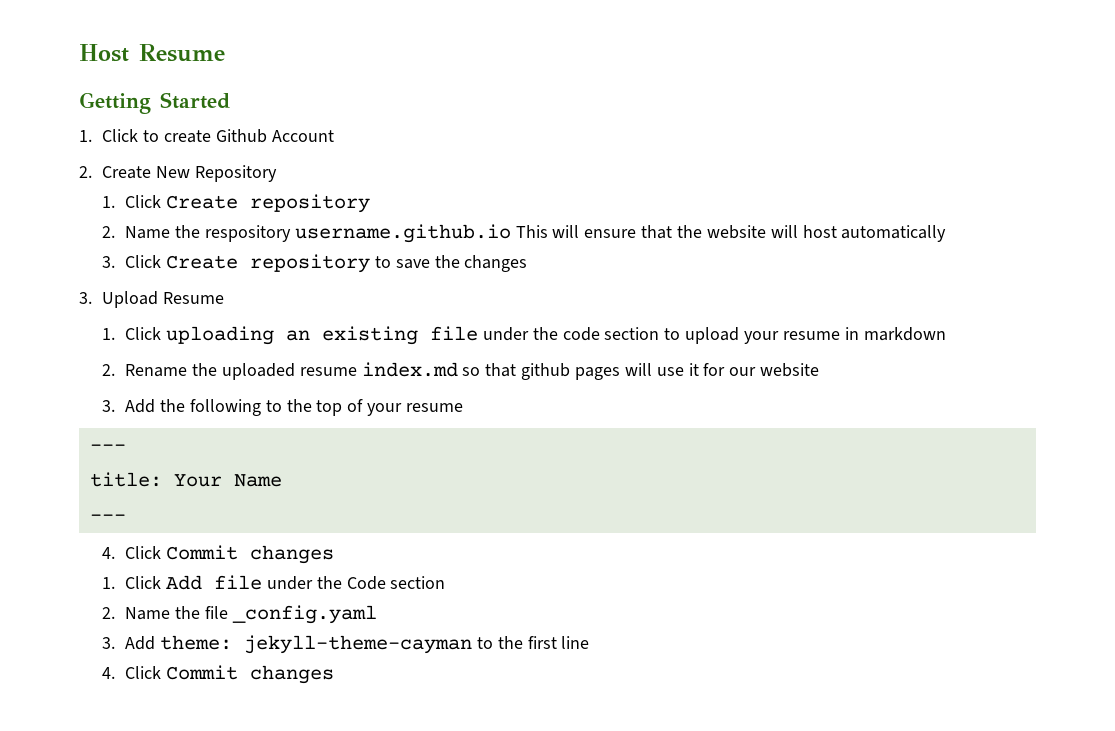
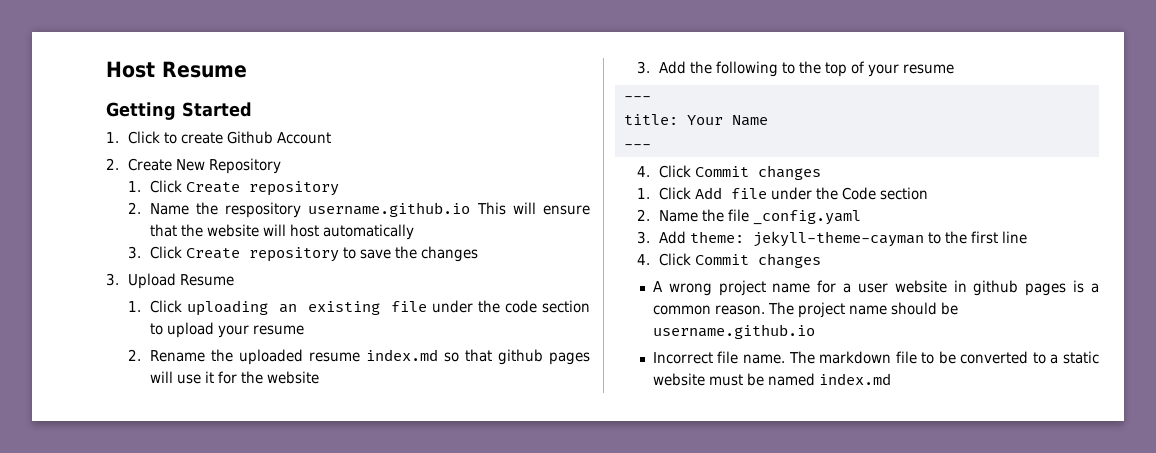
- 1. Click uploading an existing file under the code section to upload your resume in markdown
+ 1. Click uploading an existing file under the code section to upload your resume
- 2. Rename the uploaded resume index.md so that github pages will use it for our website
+ 2. Rename the uploaded resume index.md so that github pages will use it for the website
+ A wrong project name for a user website in github pages is a common reason. The project name should be username.github.io
+ Incorrect file name. The markdown file to be converted to a static website must be named index.md

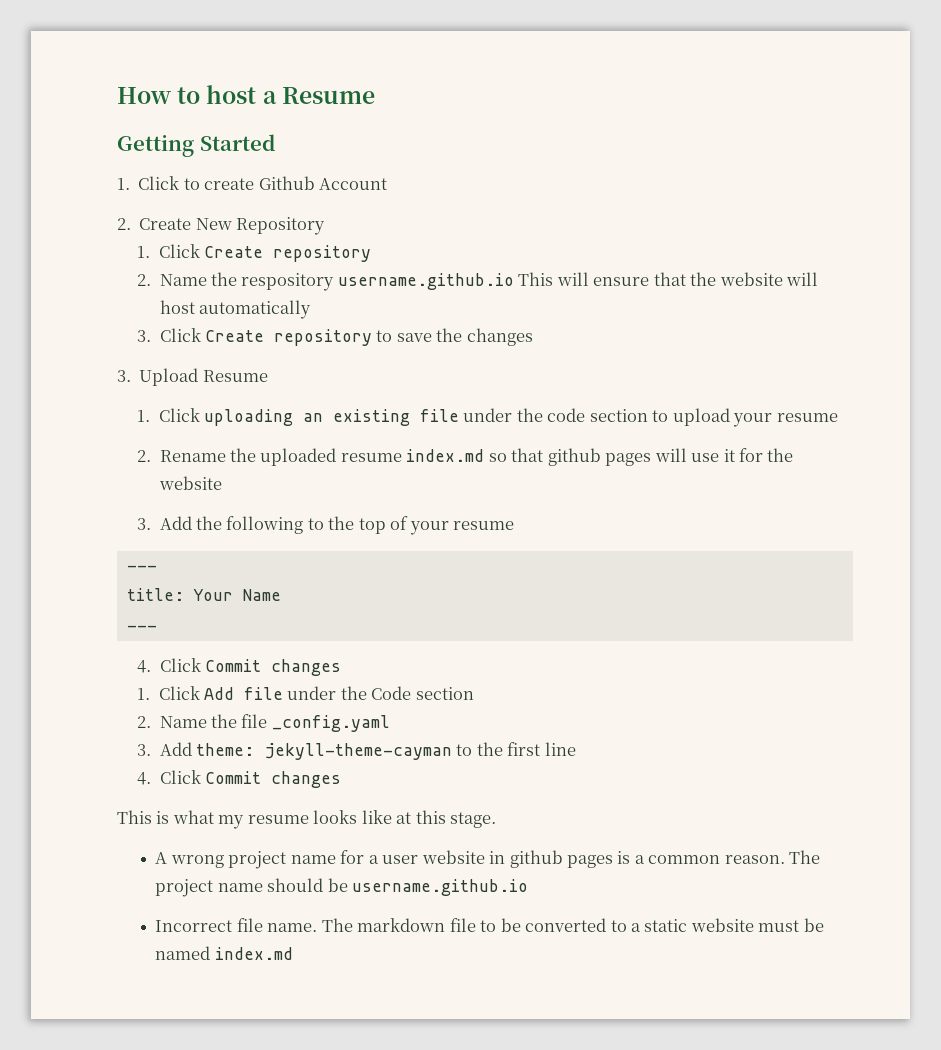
- Host Resume
+ How to host a Resume
+ This is what my resume looks like at this stage.

